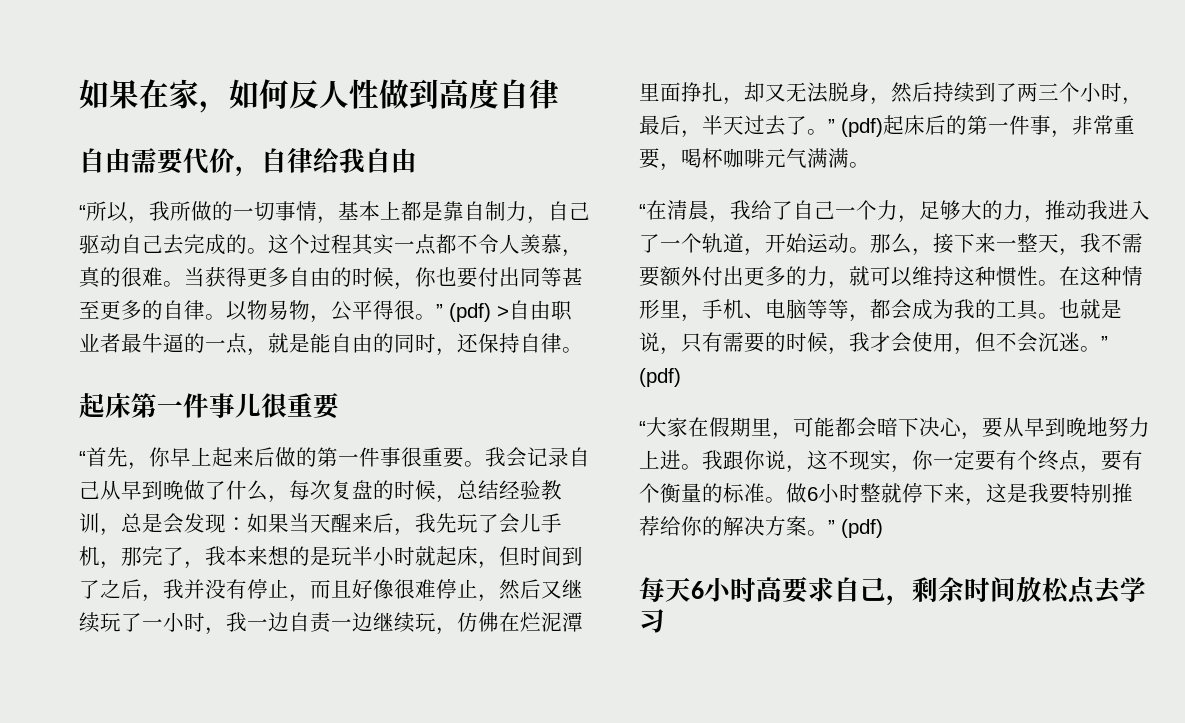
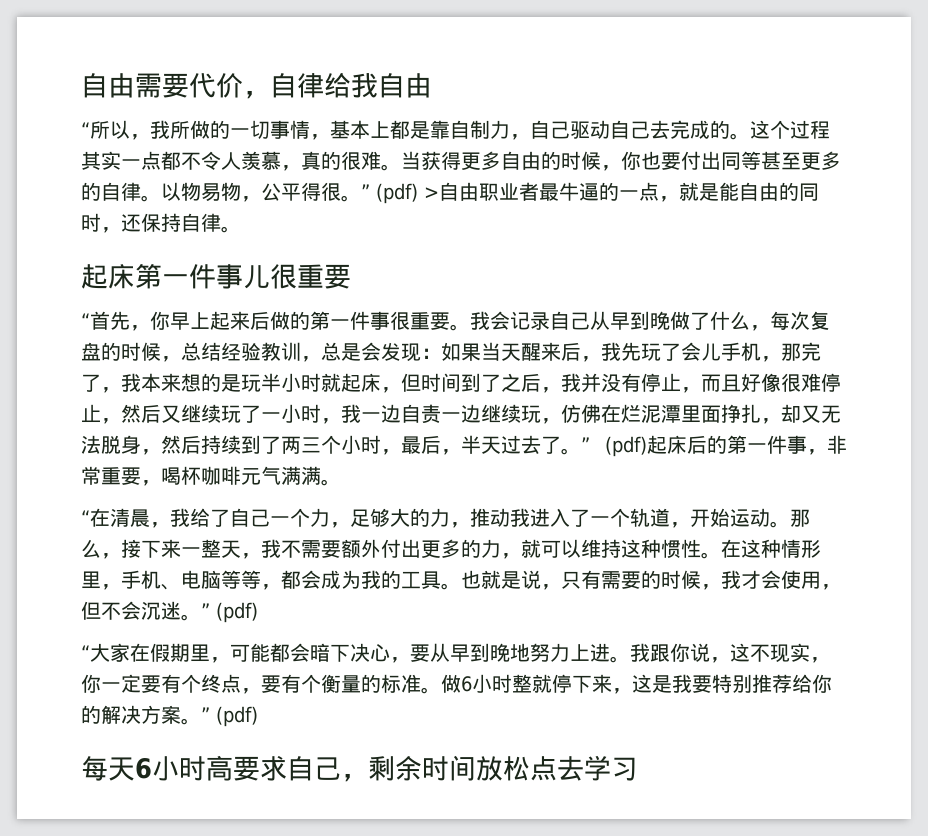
- 如果在家，如何反人性做到高度自律

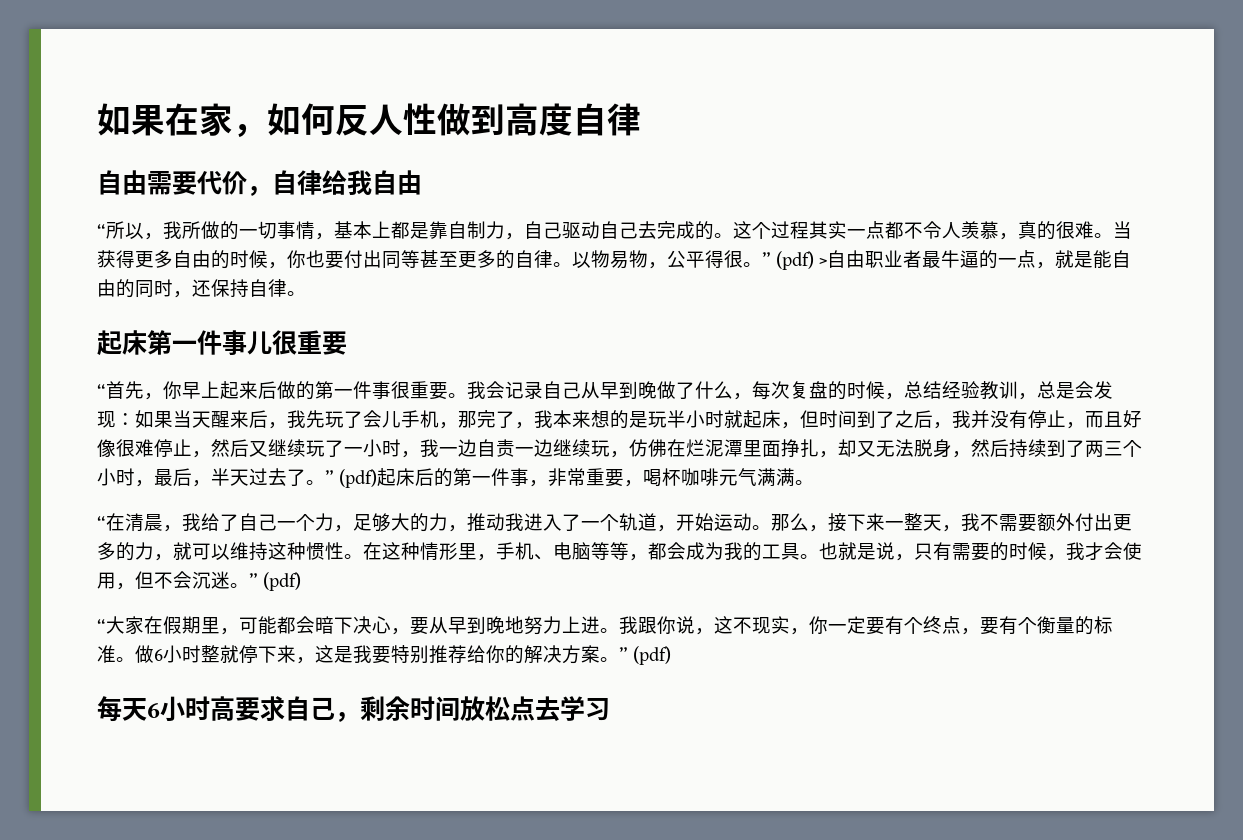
+ 如果在家，如何反人性做到高度自律

